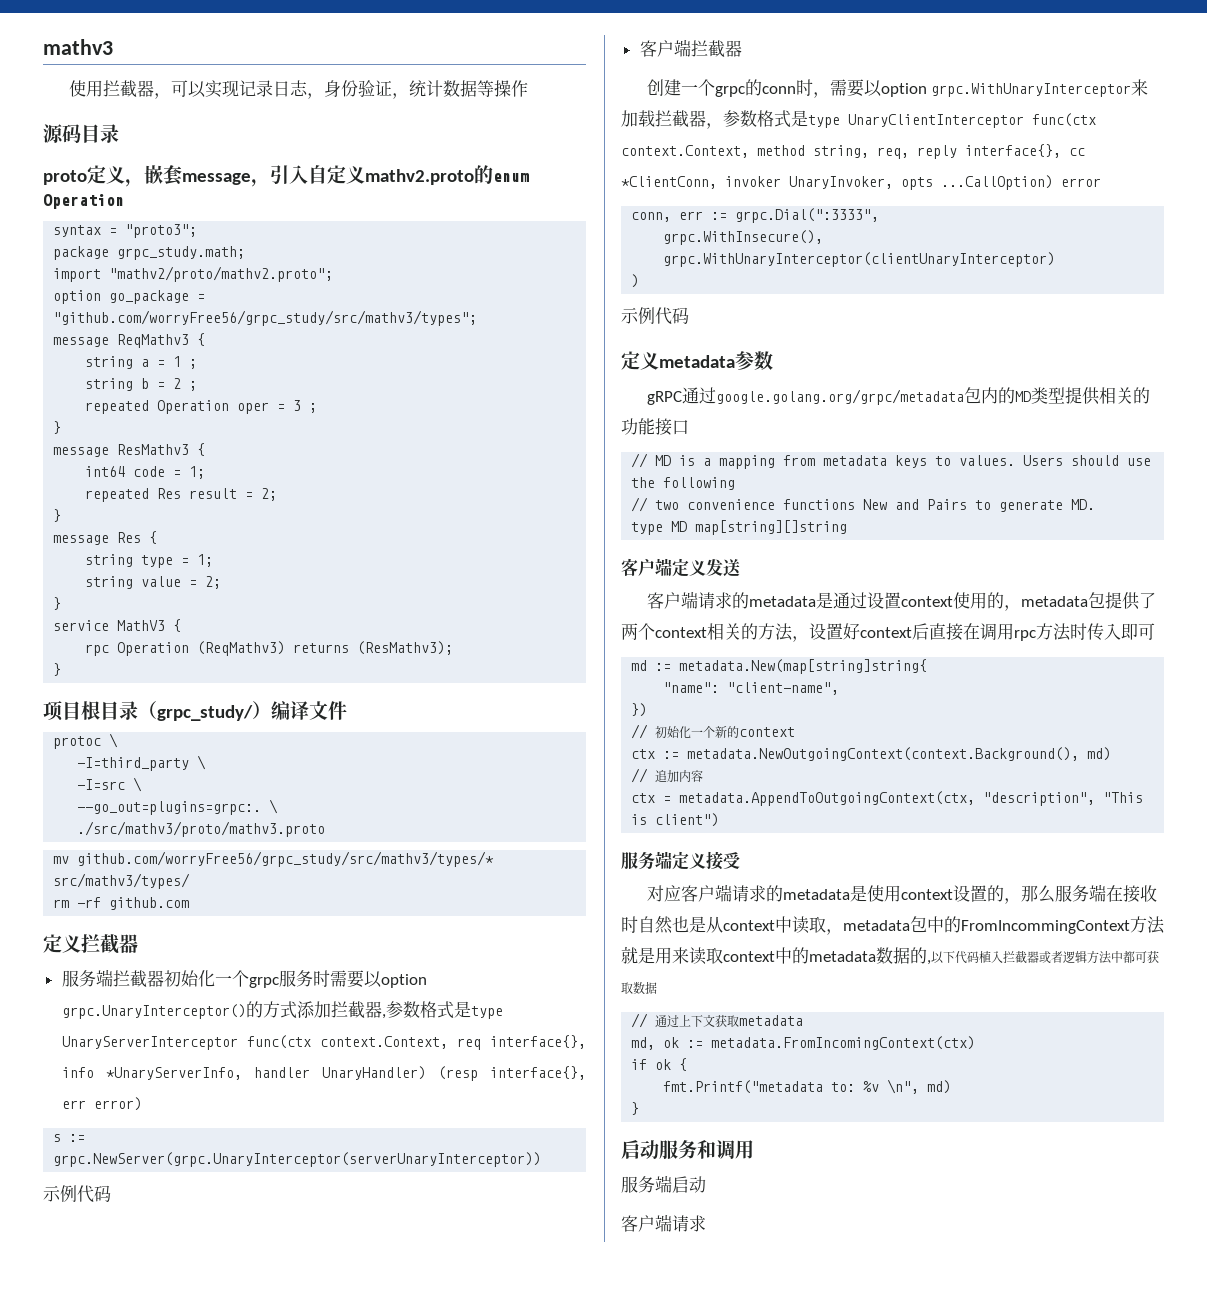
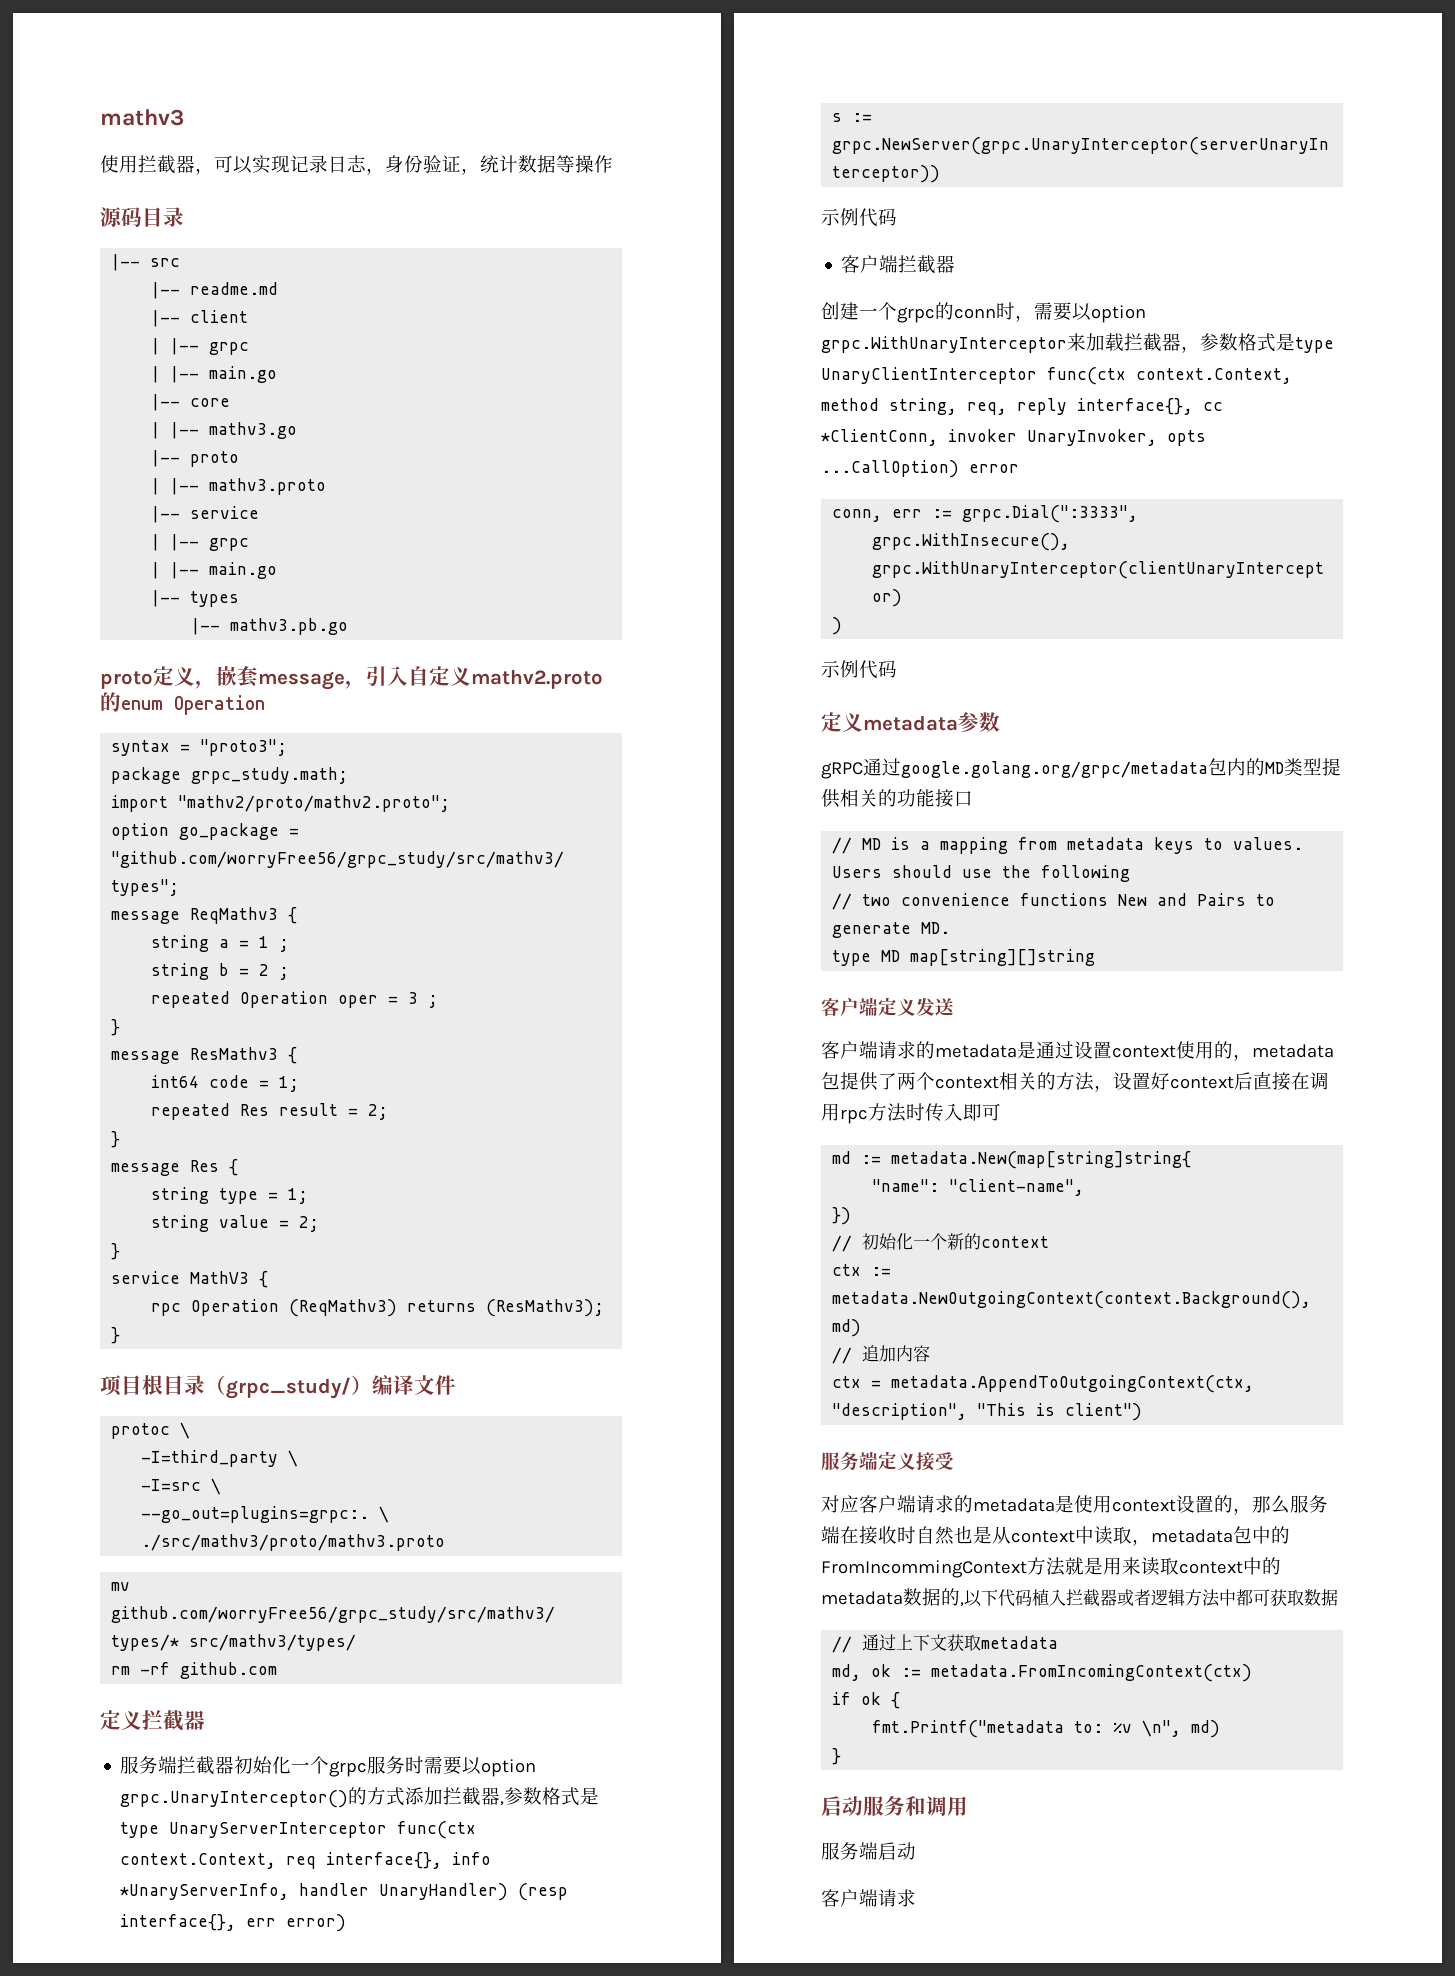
+ |-- src
+ |-- readme.md
+ |-- client
+ | |-- grpc
+ | |-- main.go
+ |-- core
+ | |-- mathv3.go
+ |-- proto
+ | |-- mathv3.proto
+ |-- service
+ | |-- grpc
+ | |-- main.go
+ |-- types
+ |-- mathv3.pb.go

